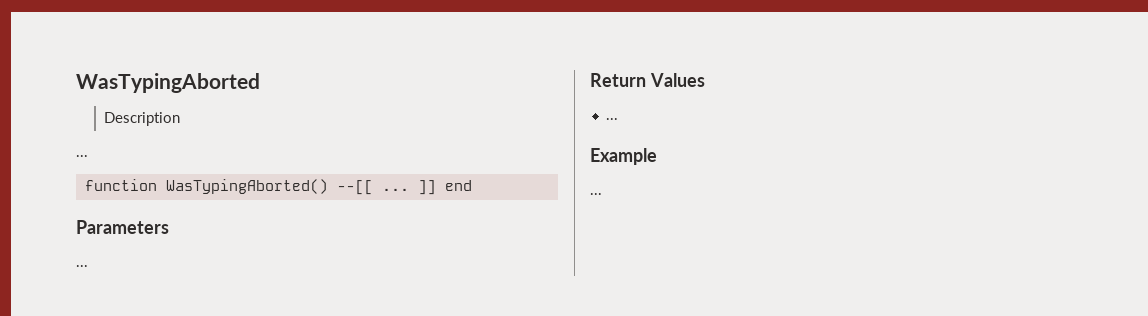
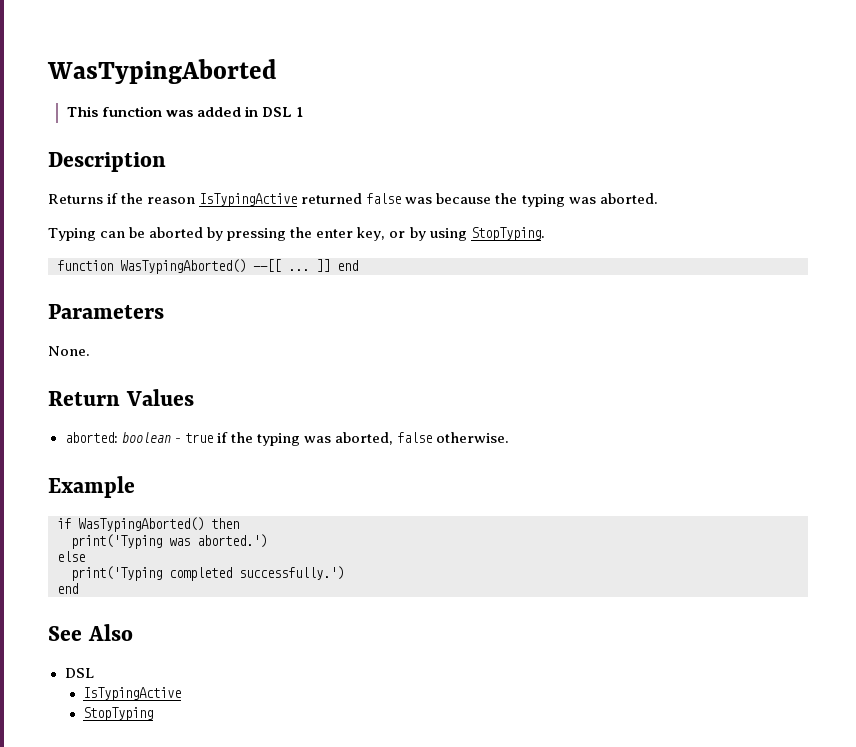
+ This function was added in DSL 1
  Description
- ...
+ Returns if the reason IsTypingActive returned false was because the typing was aborted.
+ Typing can be aborted by pressing the enter key, or by using StopTyping.
  Parameters
- ...
+ None.
  Return Values
- ...
+ aborted: boolean - true if the typing was aborted, false otherwise.
  Example
- ...
+ if WasTypingAborted() then
+ print('Typing was aborted.')
+ else
+ print('Typing completed successfully.')
+ end
+ See Also
+ DSL
+ IsTypingActive
+ StopTyping

